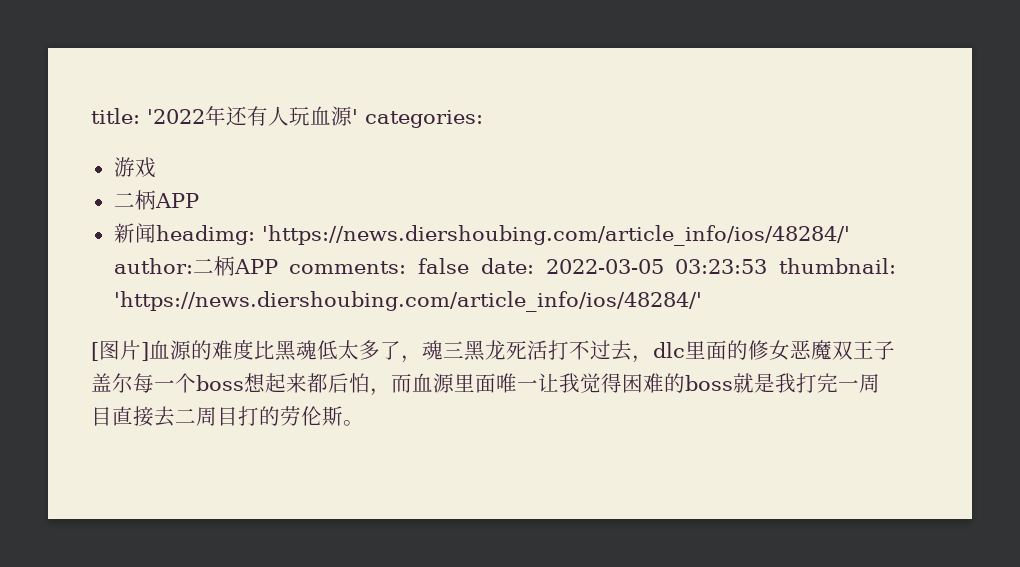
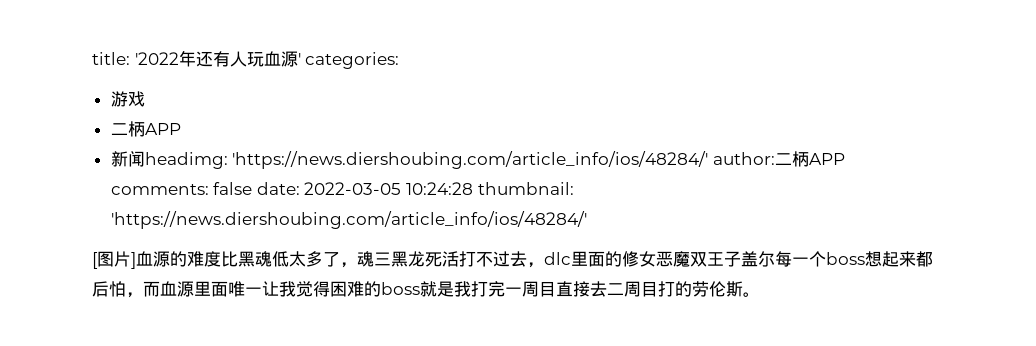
- 新闻headimg: 'https://news.diershoubing.com/article_info/ios/48284/' author:二柄APP comments: false date: 2022-03-05 03:23:53 thumbnail: 'https://news.diershoubing.com/article_info/ios/48284/'
+ 新闻headimg: 'https://news.diershoubing.com/article_info/ios/48284/' author:二柄APP comments: false date: 2022-03-05 10:24:28 thumbnail: 'https://news.diershoubing.com/article_info/ios/48284/'

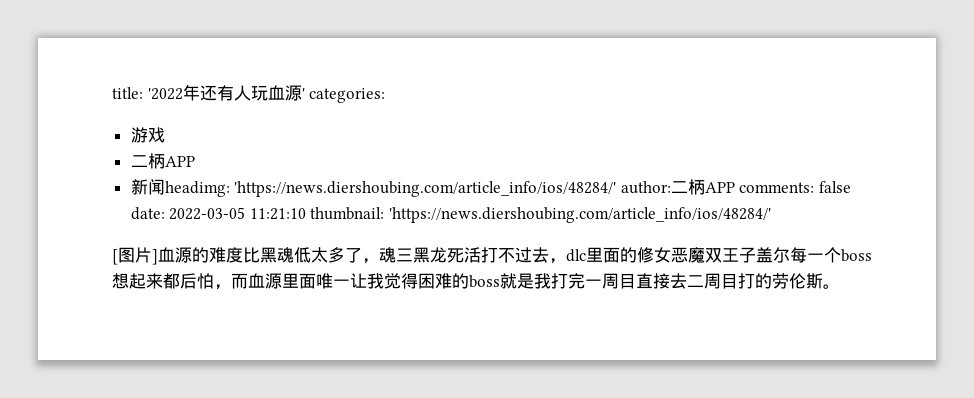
- 新闻headimg: 'https://news.diershoubing.com/article_info/ios/48284/' author:二柄APP comments: false date: 2022-03-05 10:24:28 thumbnail: 'https://news.diershoubing.com/article_info/ios/48284/'
+ 新闻headimg: 'https://news.diershoubing.com/article_info/ios/48284/' author:二柄APP comments: false date: 2022-03-05 11:21:10 thumbnail: 'https://news.diershoubing.com/article_info/ios/48284/'

